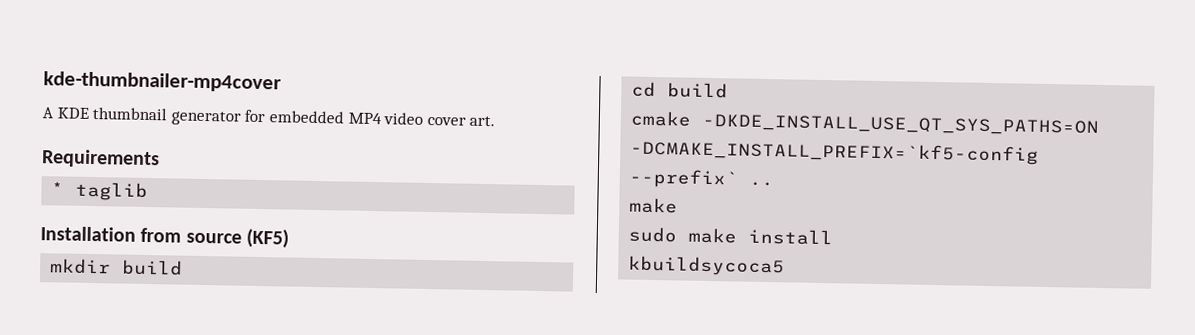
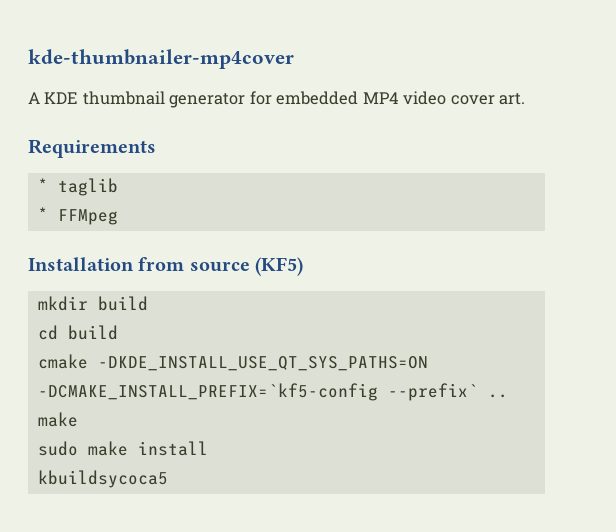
+ * FFMpeg

